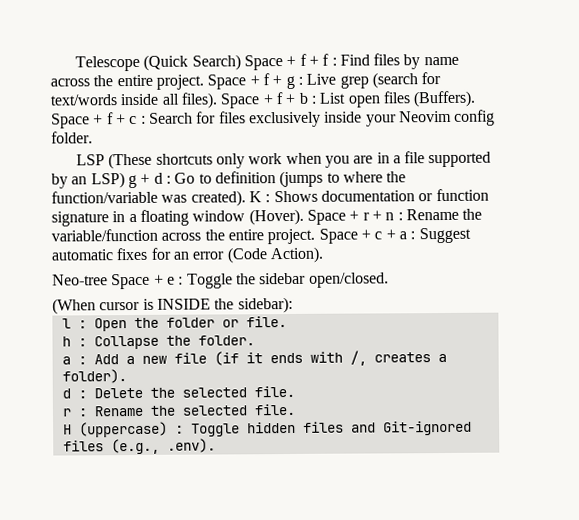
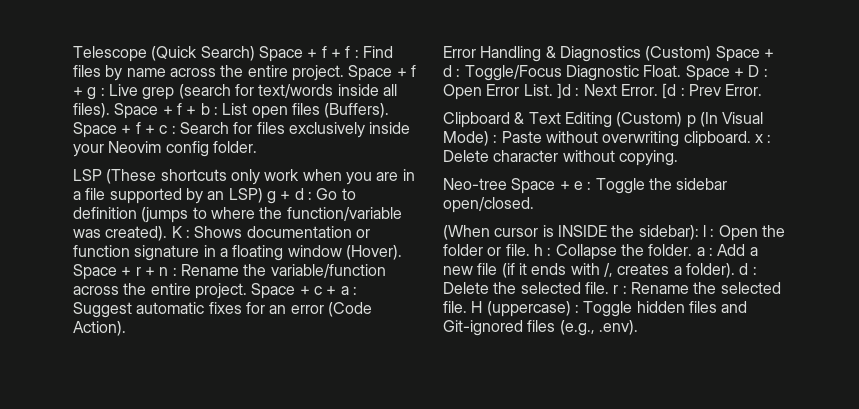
+ Error Handling & Diagnostics (Custom) Space + d : Toggle/Focus Diagnostic Float. Space + D : Open Error List. ]d : Next Error. [d : Prev Error.
+ Clipboard & Text Editing (Custom) p (In Visual Mode) : Paste without overwriting clipboard. x : Delete character without copying.
- (When cursor is INSIDE the sidebar):
- l : Open the folder or file.
- h : Collapse the folder.
- a : Add a new file (if it ends with /, creates a folder).
- d : Delete the selected file.
- r : Rename the selected file.
- H (uppercase) : Toggle hidden files and Git-ignored files (e.g., .env).
+ (When cursor is INSIDE the sidebar): l : Open the folder or file. h : Collapse the folder. a : Add a new file (if it ends with /, creates a folder). d : Delete the selected file. r : Rename the selected file. H (uppercase) : Toggle hidden files and Git-ignored files (e.g., .env).

